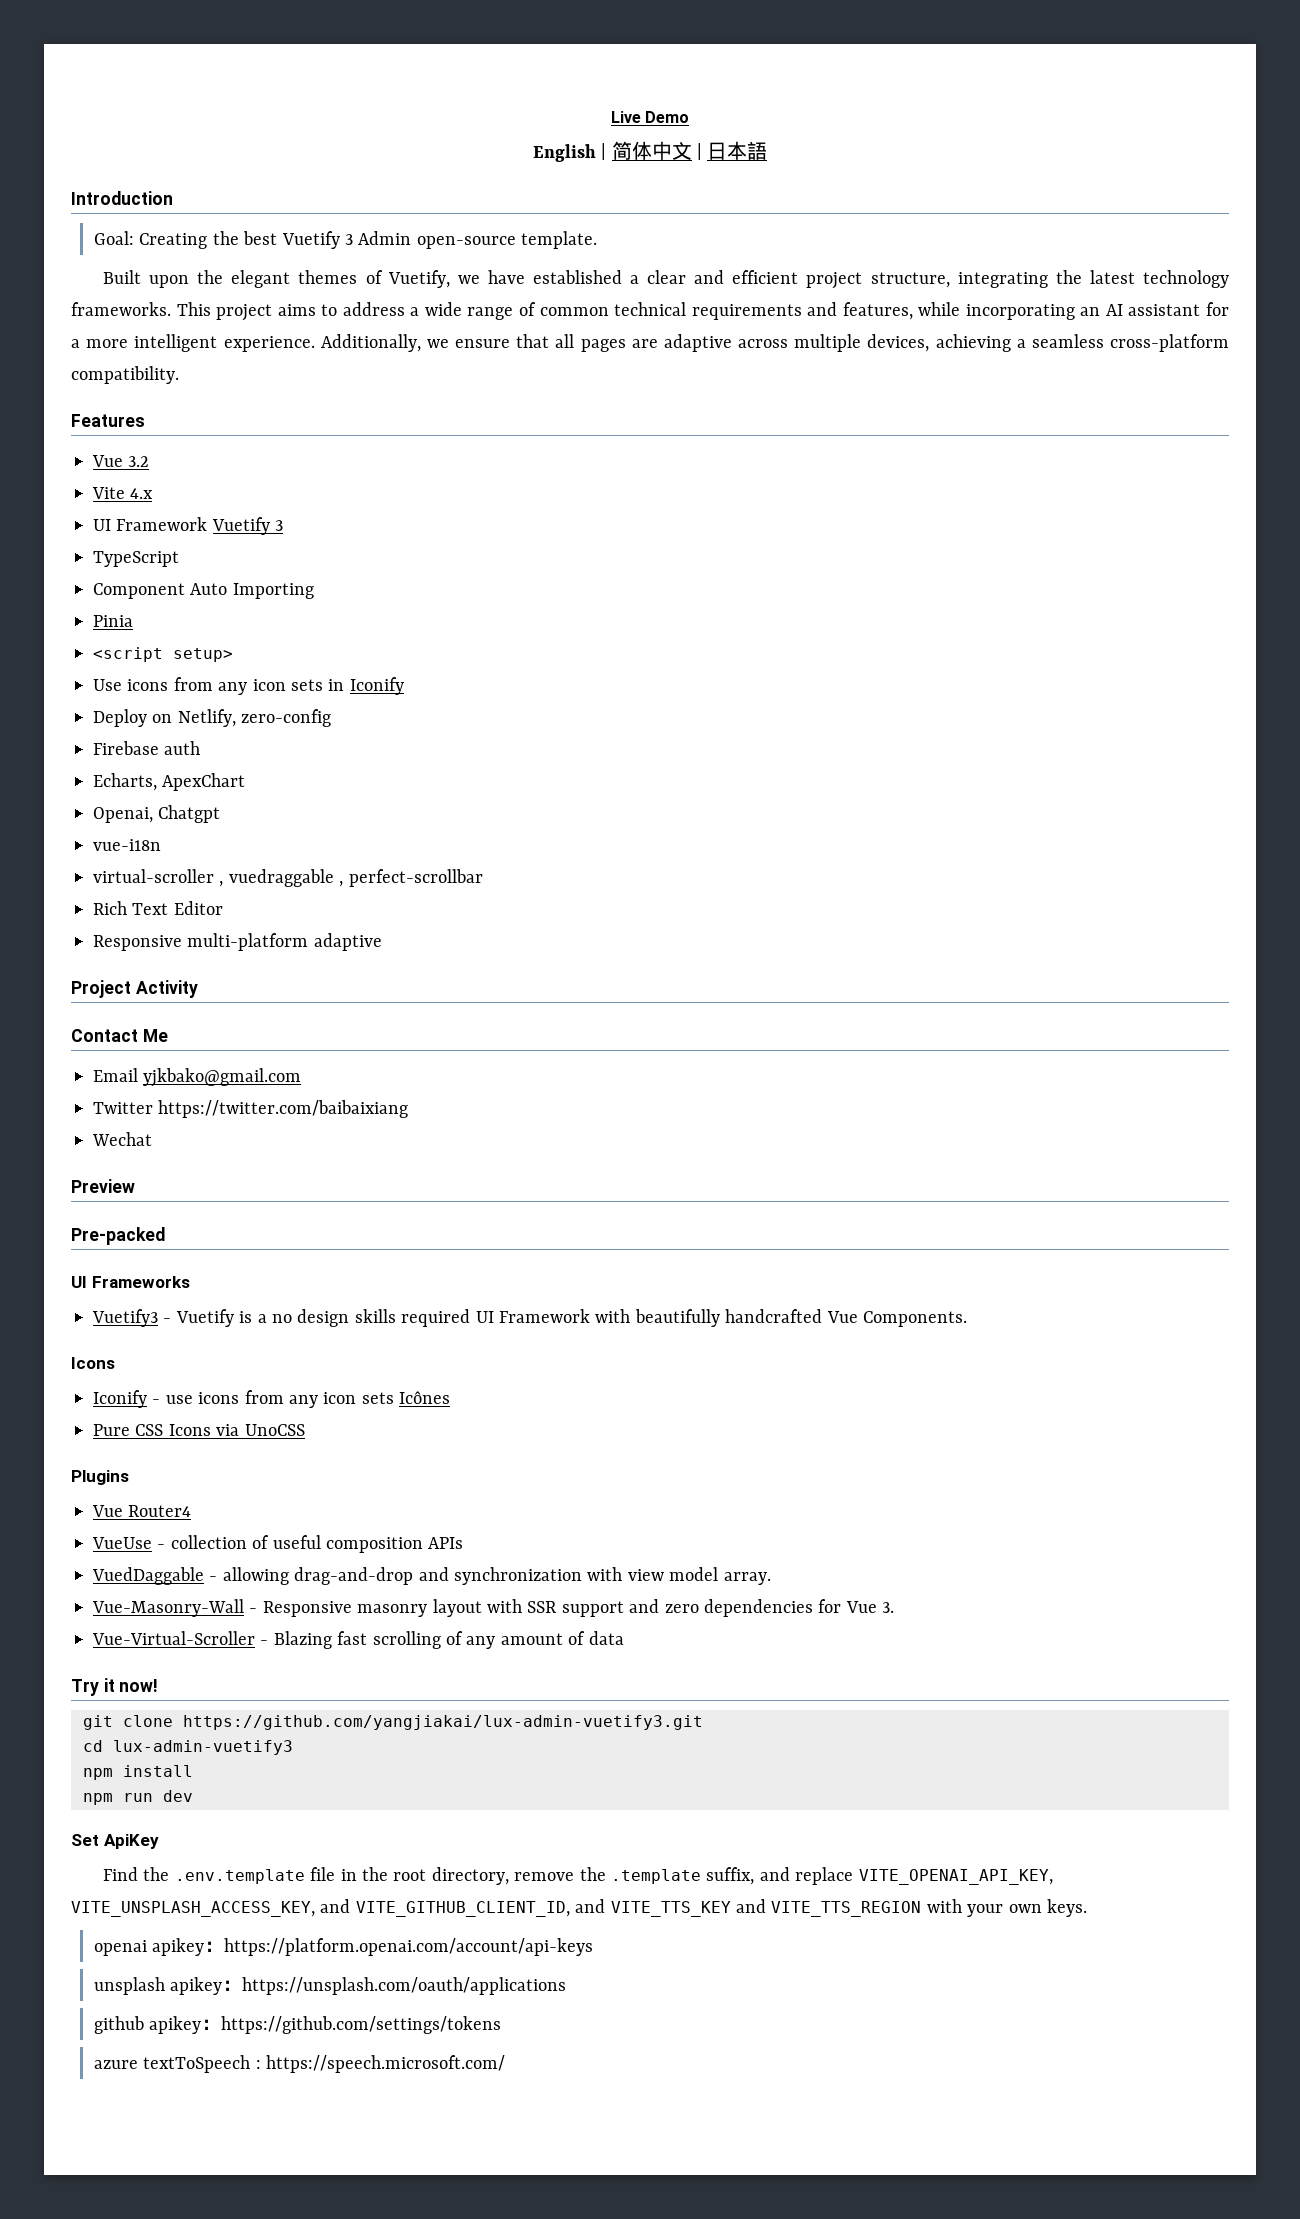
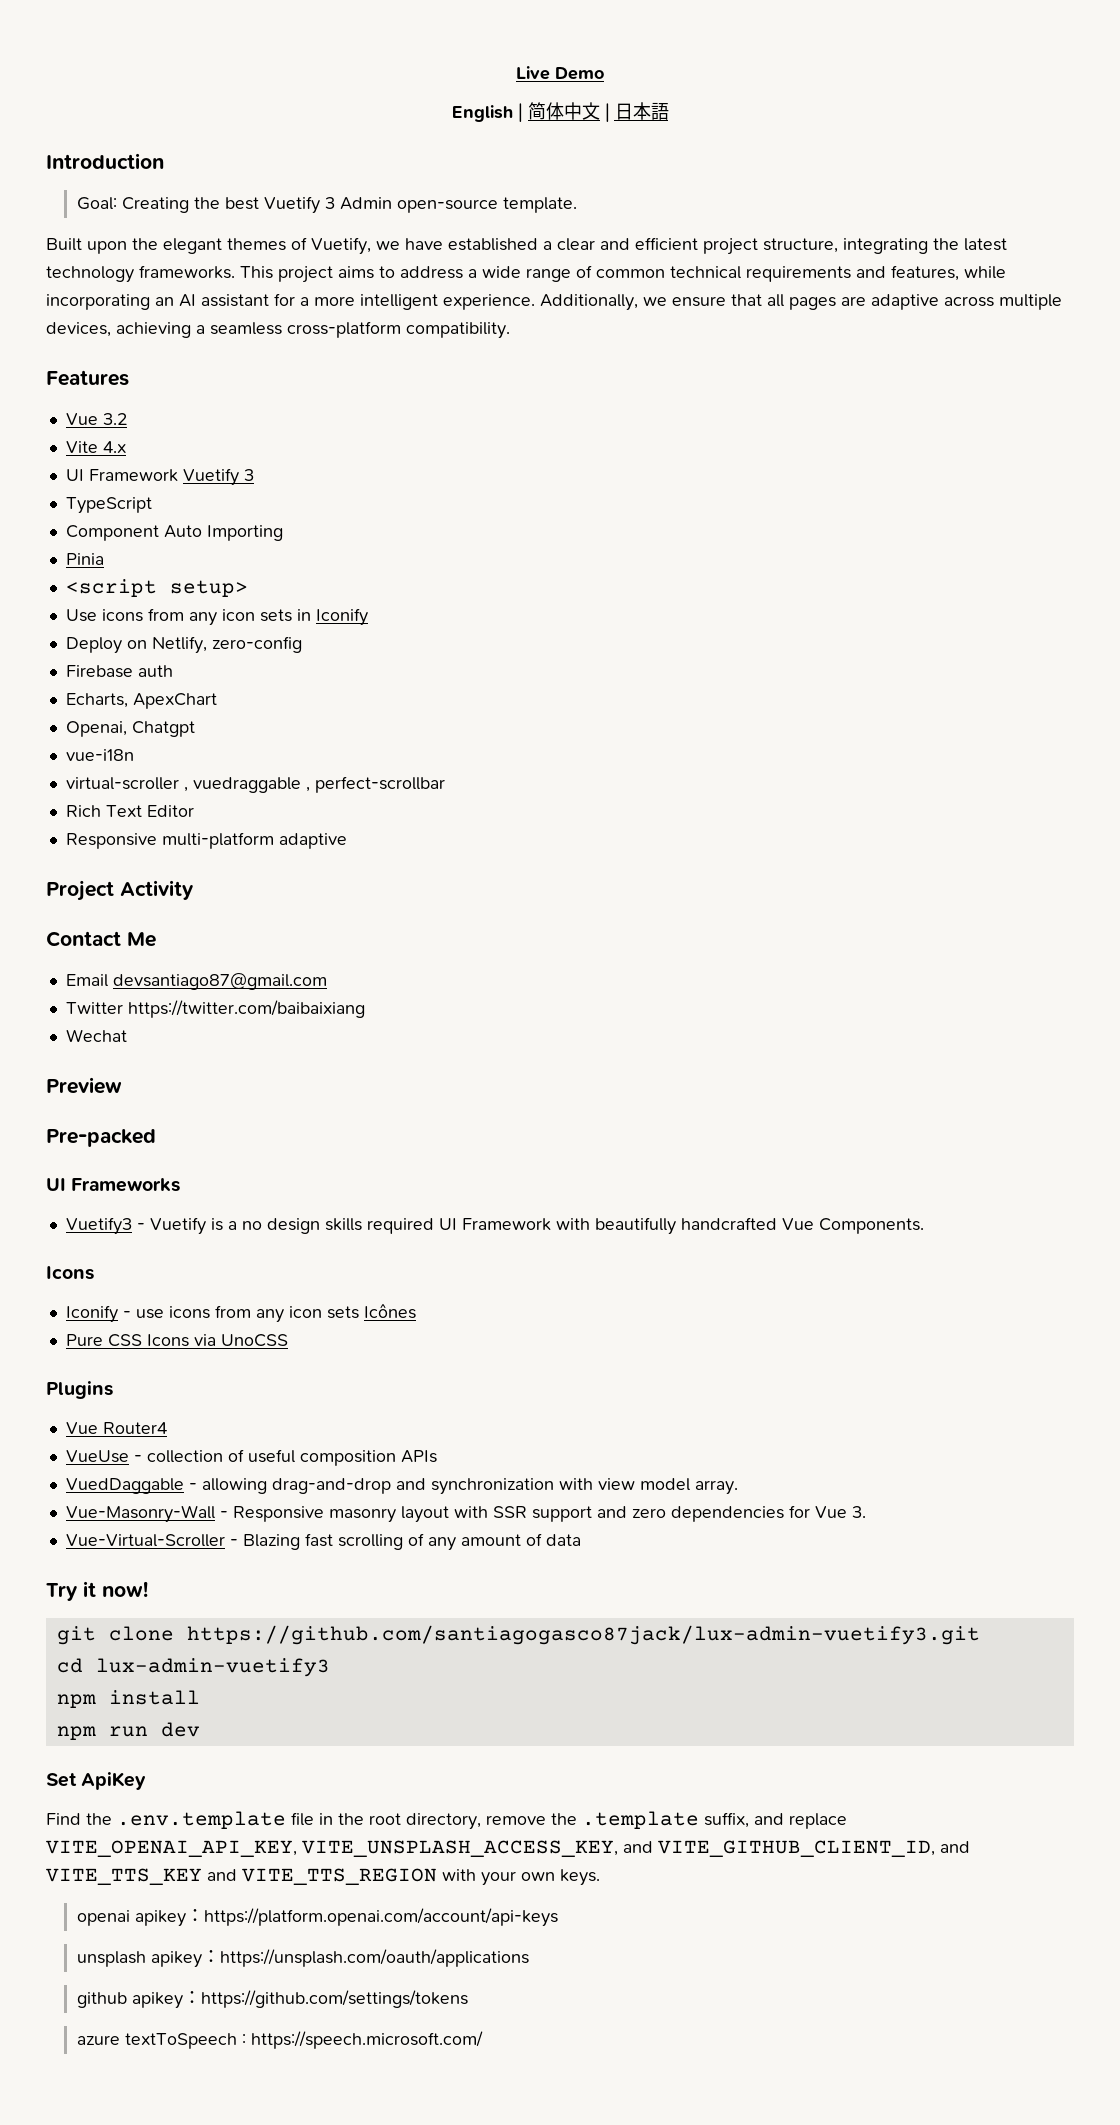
- Email yjkbako@gmail.com
+ Email devsantiago87@gmail.com
- git clone https://github.com/yangjiakai/lux-admin-vuetify3.git
+ git clone https://github.com/santiagogasco87jack/lux-admin-vuetify3.git

